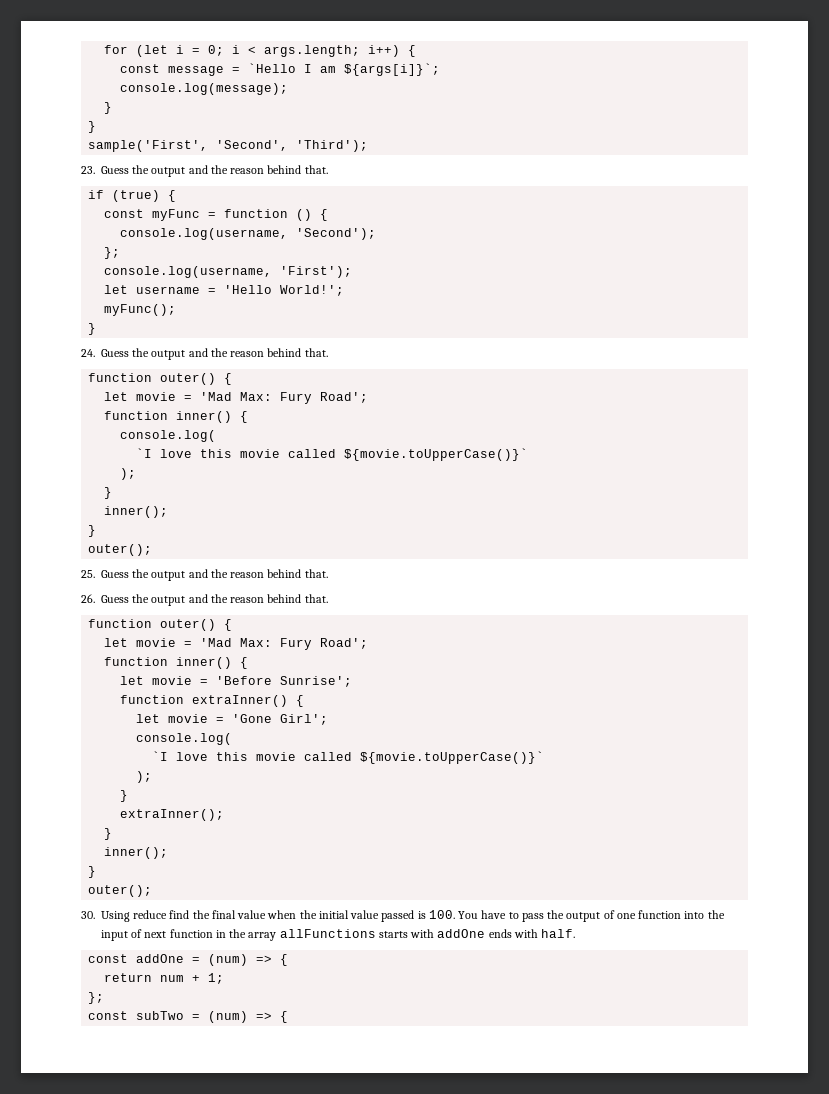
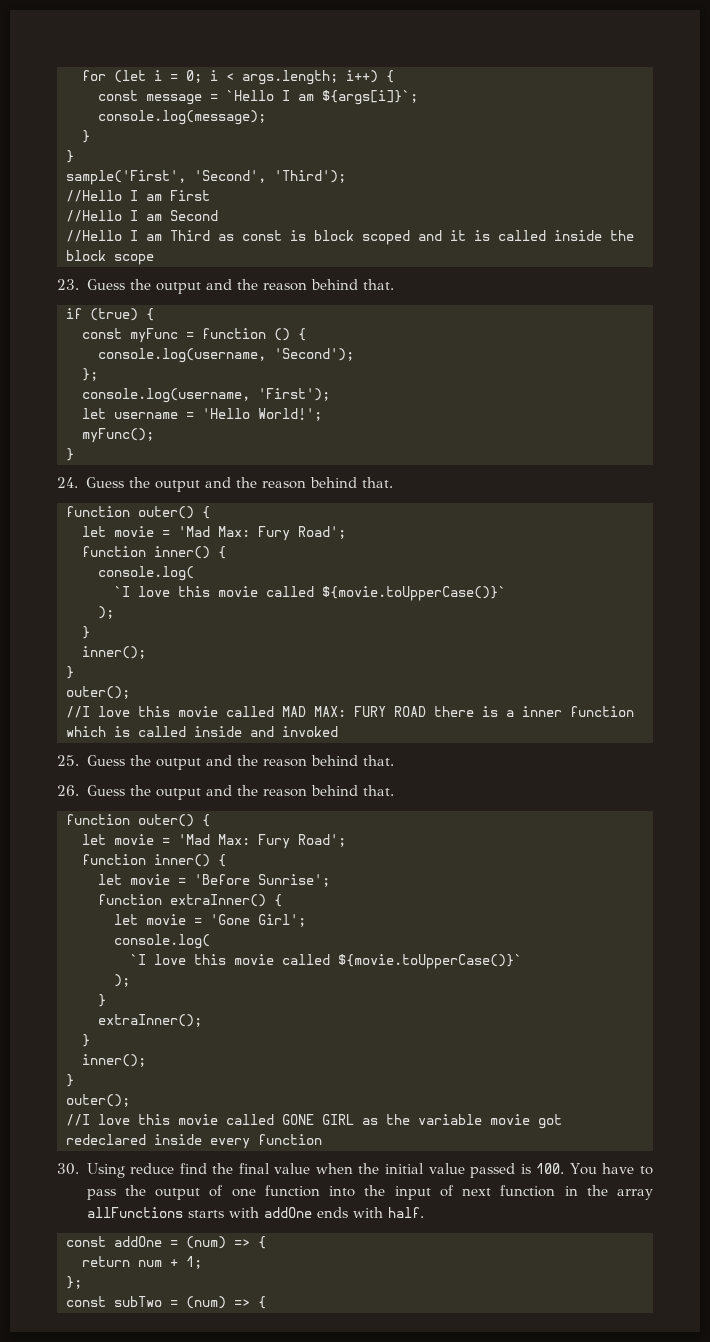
+ //Hello I am First
+ //Hello I am Second
+ //Hello I am Third as const is block scoped and it is called inside the block scope
+ //I love this movie called MAD MAX: FURY ROAD there is a inner function which is called inside and invoked
+ //I love this movie called GONE GIRL as the variable movie got redeclared inside every function

